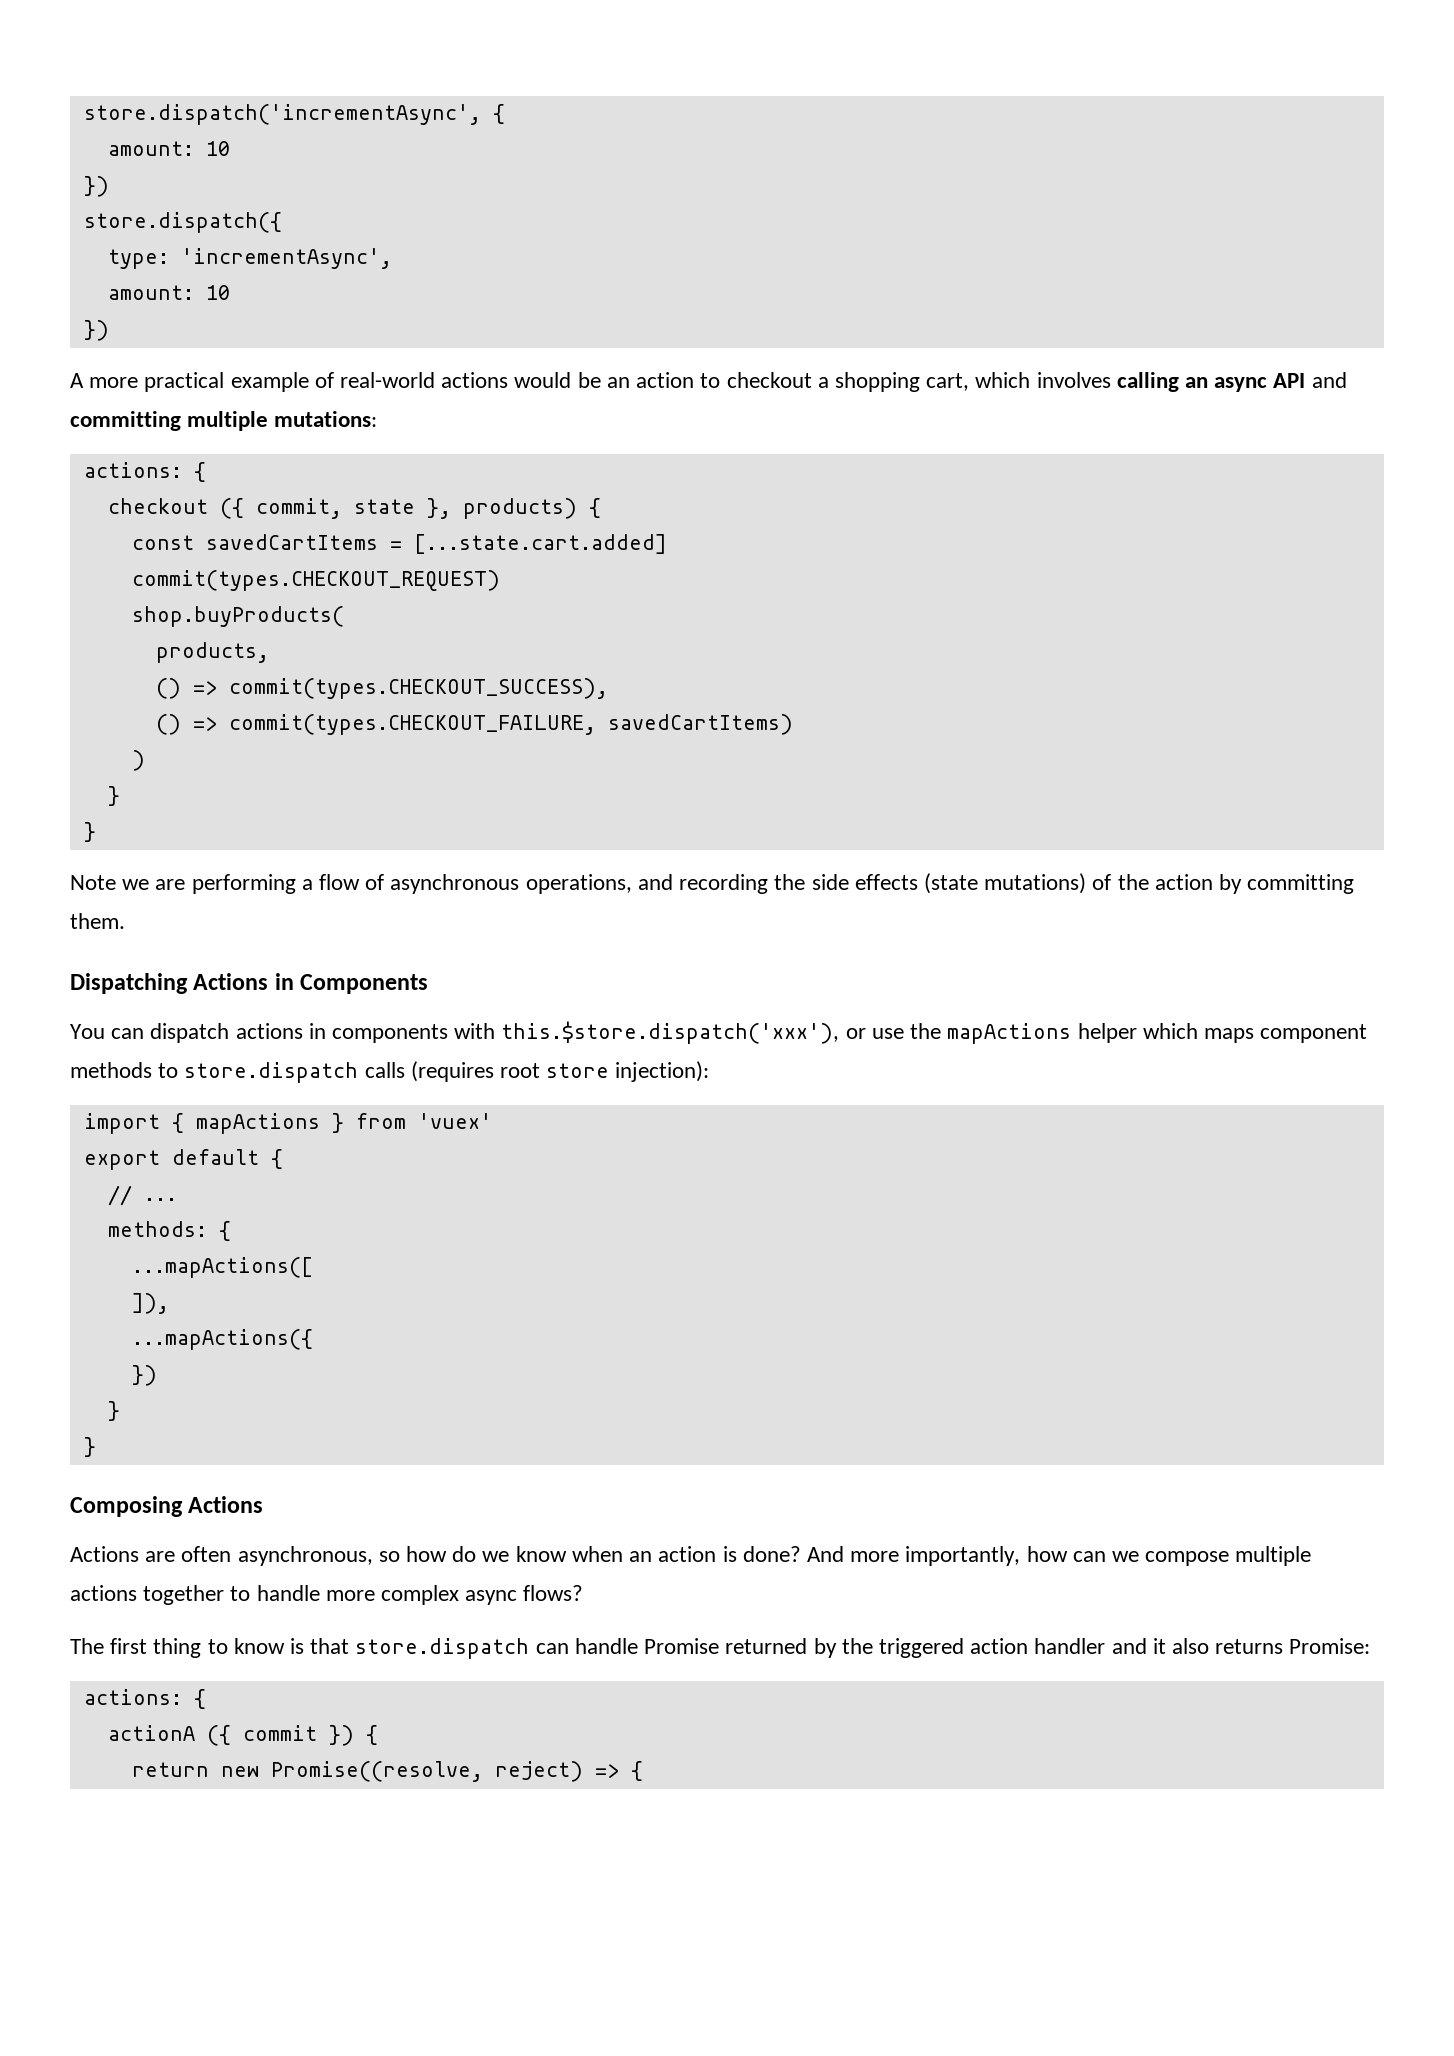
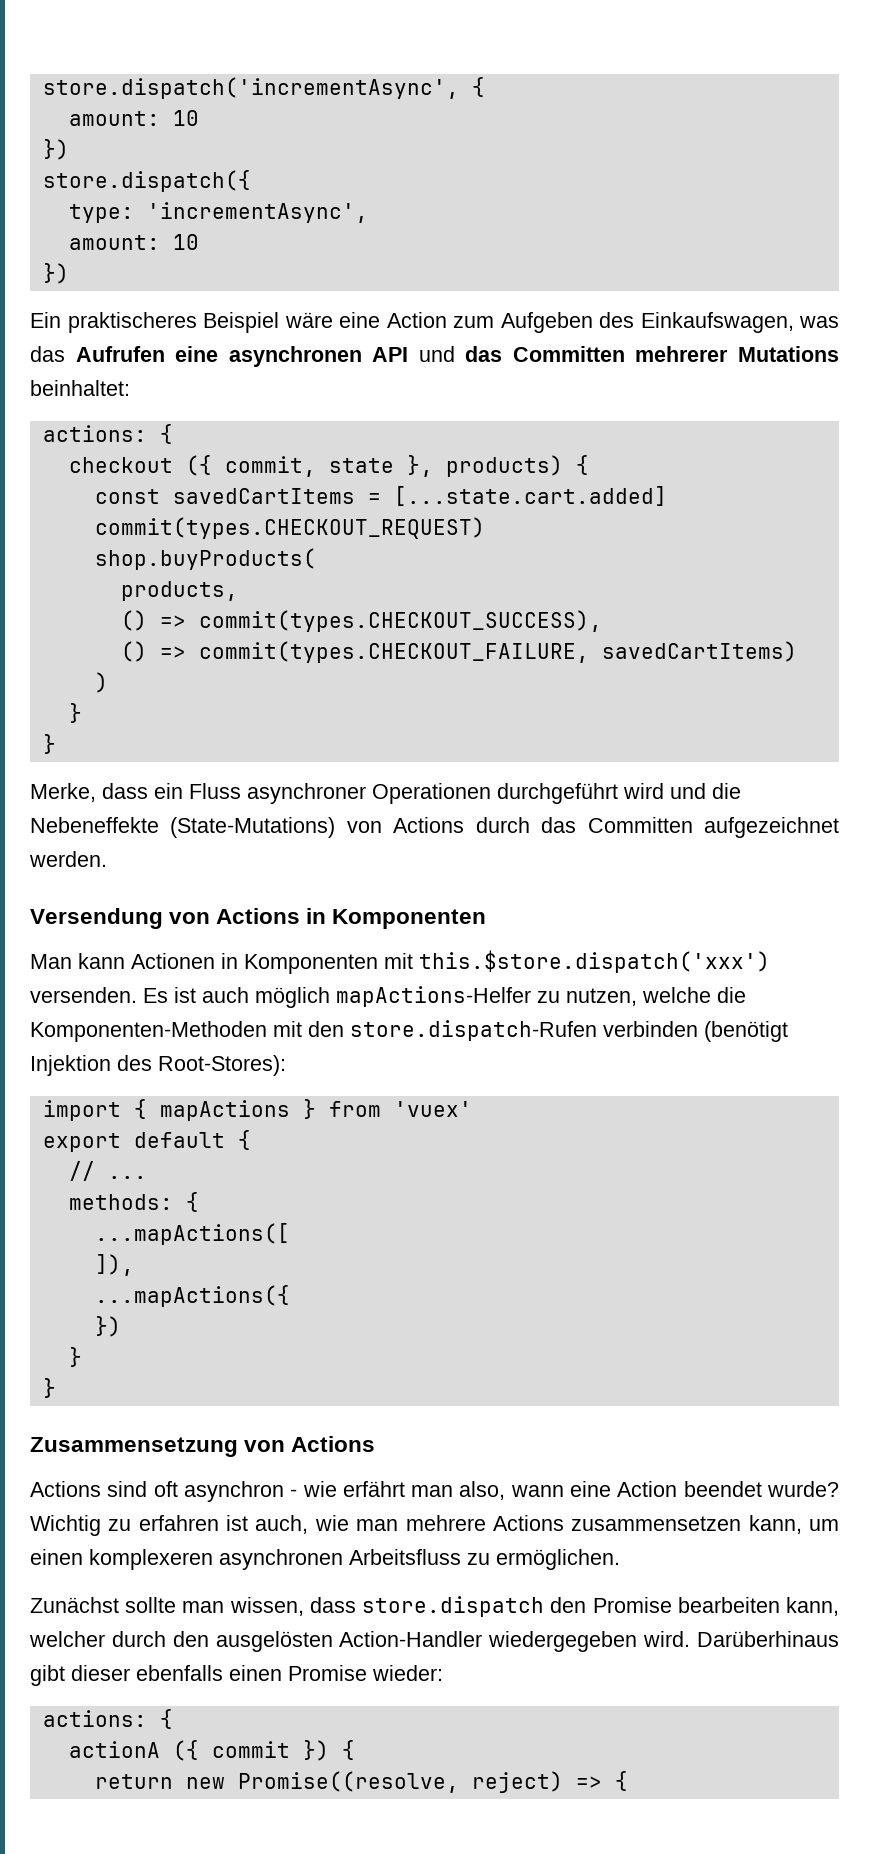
- A more practical example of real-world actions would be an action to checkout a shopping cart, which involves calling an async API and committing multiple mutations:
+ Ein praktischeres Beispiel wäre eine Action zum Aufgeben des Einkaufswagen, was das Aufrufen eine asynchronen API und das Committen mehrerer Mutations beinhaltet:
- Note we are performing a flow of asynchronous operations, and recording the side effects (state mutations) of the action by committing them.
- Dispatching Actions in Components
- You can dispatch actions in components with this.$store.dispatch('xxx'), or use the mapActions helper which maps component methods to store.dispatch calls (requires root store injection):
+ Merke, dass ein Fluss asynchroner Operationen durchgeführt wird und die Nebeneffekte (State-Mutations) von Actions durch das Committen aufgezeichnet werden.
+ Versendung von Actions in Komponenten
+ Man kann Actionen in Komponenten mit this.$store.dispatch('xxx') versenden. Es ist auch möglich mapActions-Helfer zu nutzen, welche die Komponenten-Methoden mit den store.dispatch-Rufen verbinden (benötigt Injektion des Root-Stores):
- Composing Actions
+ Zusammensetzung von Actions
- Actions are often asynchronous, so how do we know when an action is done? And more importantly, how can we compose multiple actions together to handle more complex async flows?
- The first thing to know is that store.dispatch can handle Promise returned by the triggered action handler and it also returns Promise:
+ Actions sind oft asynchron - wie erfährt man also, wann eine Action beendet wurde? Wichtig zu erfahren ist auch, wie man mehrere Actions zusammensetzen kann, um einen komplexeren asynchronen Arbeitsfluss zu ermöglichen.
+ Zunächst sollte man wissen, dass store.dispatch den Promise bearbeiten kann, welcher durch den ausgelösten Action-Handler wiedergegeben wird. Darüberhinaus gibt dieser ebenfalls einen Promise wieder:

